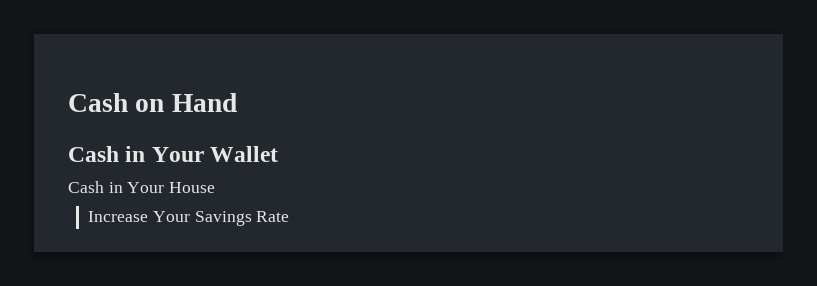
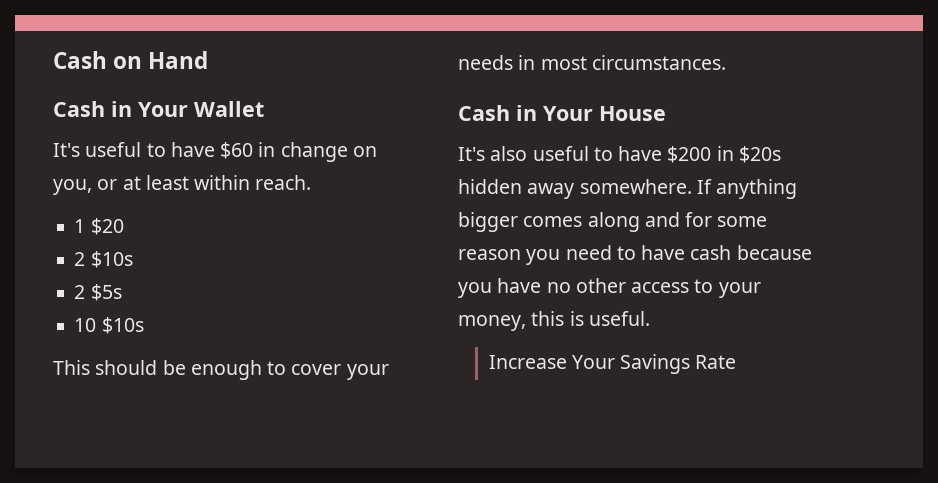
+ It's useful to have $60 in change on you, or at least within reach.
+ 1 $20
+ 2 $10s
+ 2 $5s
+ 10 $10s
+ This should be enough to cover your needs in most circumstances.
  Cash in Your House
+ It's also useful to have $200 in $20s hidden away somewhere. If anything bigger comes along and for some reason you need to have cash because you have no other access to your money, this is useful.

